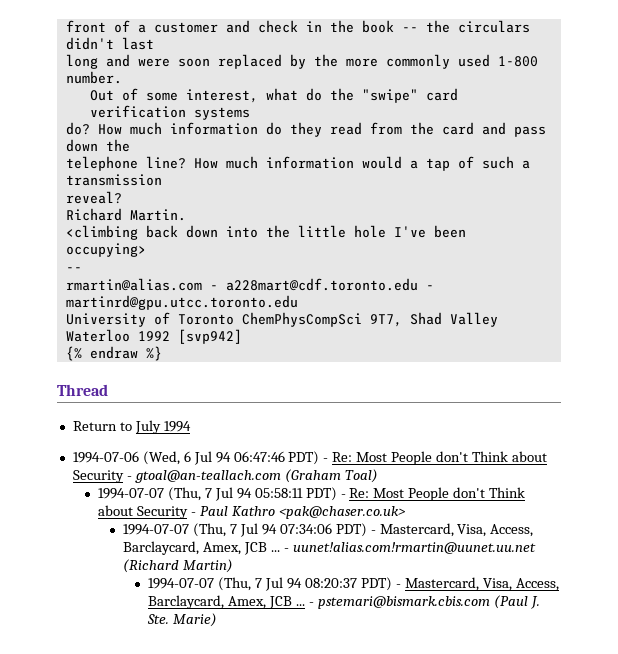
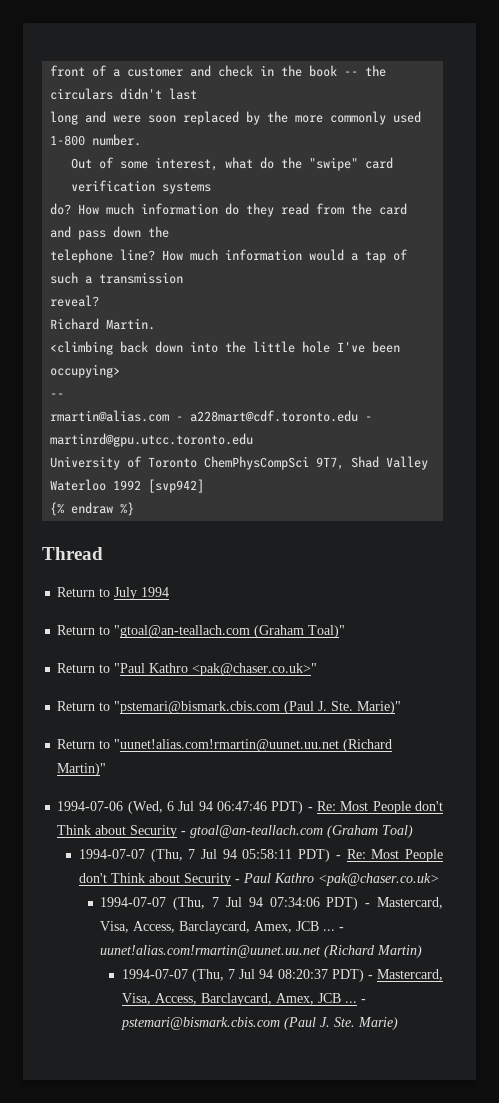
+ Return to "gtoal@an-teallach.com (Graham Toal)"
+ Return to "Paul Kathro <pak@chaser.co.uk>"
+ Return to "pstemari@bismark.cbis.com (Paul J. Ste. Marie)"
+ Return to "uunet!alias.com!rmartin@uunet.uu.net (Richard Martin)"

